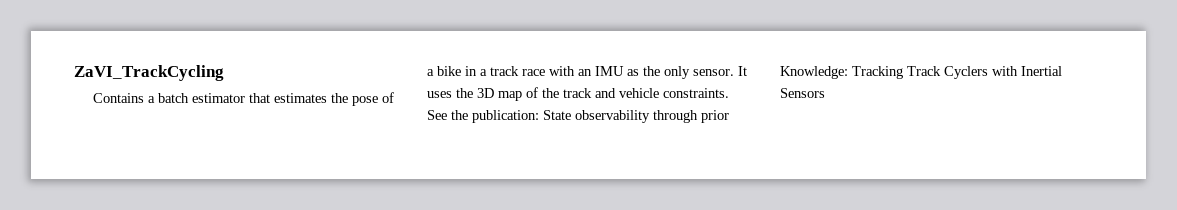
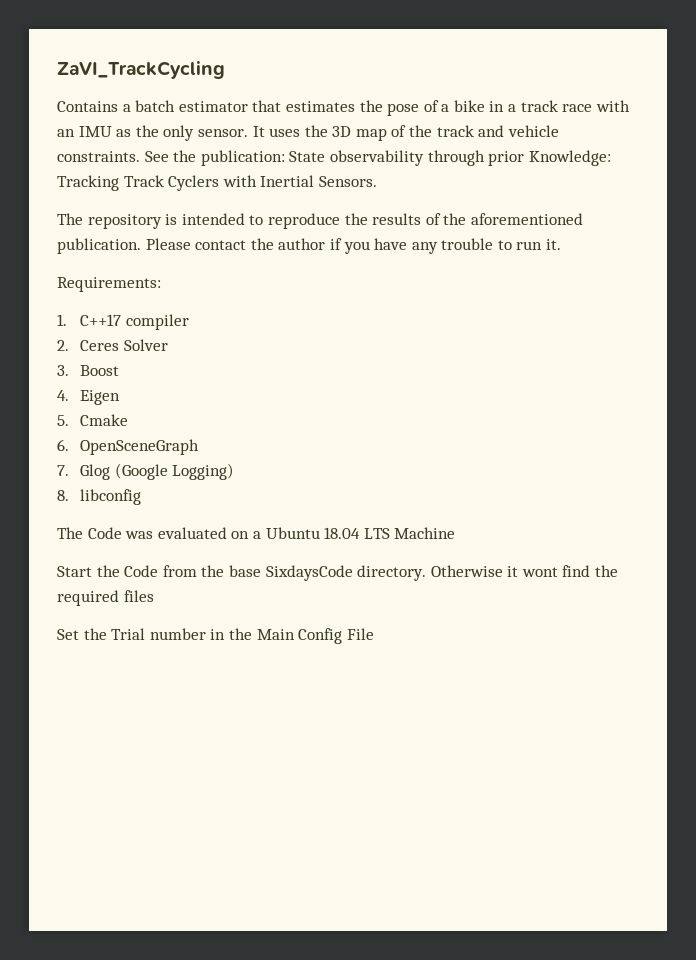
- See the publication: State observability through prior Knowledge: Tracking Track Cyclers with Inertial Sensors
+ See the publication: State observability through prior Knowledge: Tracking Track Cyclers with Inertial Sensors.
+ The repository is intended to reproduce the results of the aforementioned publication. Please contact the author if you have any trouble to run it.
+ Requirements:
+ 1. C++17 compiler
+ 2. Ceres Solver
+ 3. Boost
+ 4. Eigen
+ 5. Cmake
+ 6. OpenSceneGraph
+ 7. Glog (Google Logging)
+ 8. libconfig
+ The Code was evaluated on a Ubuntu 18.04 LTS Machine
+ Start the Code from the base SixdaysCode directory. Otherwise it wont find the required files
+ Set the Trial number in the Main Config File

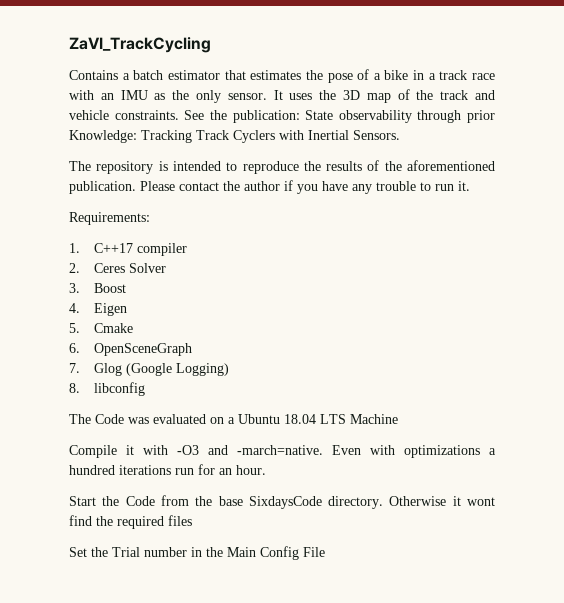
+ Compile it with -O3 and -march=native. Even with optimizations a hundred iterations run for an hour.

